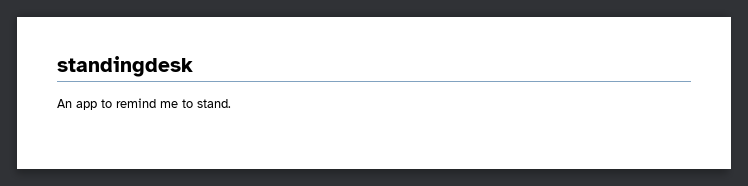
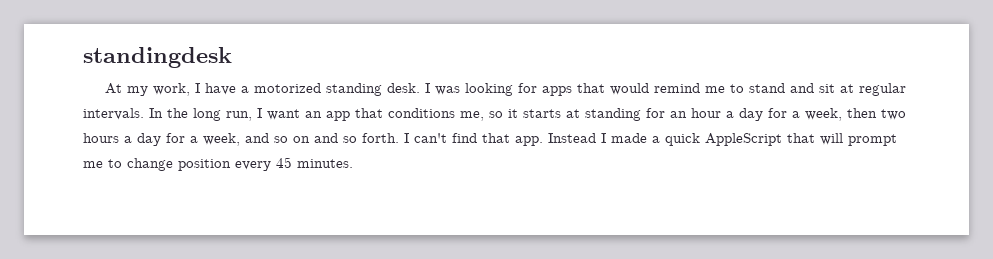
- An app to remind me to stand.
+ At my work, I have a motorized standing desk. I was looking for apps that would remind me to stand and sit at regular intervals. In the long run, I want an app that conditions me, so it starts at standing for an hour a day for a week, then two hours a day for a week, and so on and so forth. I can't find that app. Instead I made a quick AppleScript that will prompt me to change position every 45 minutes.

